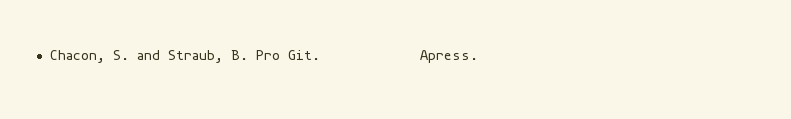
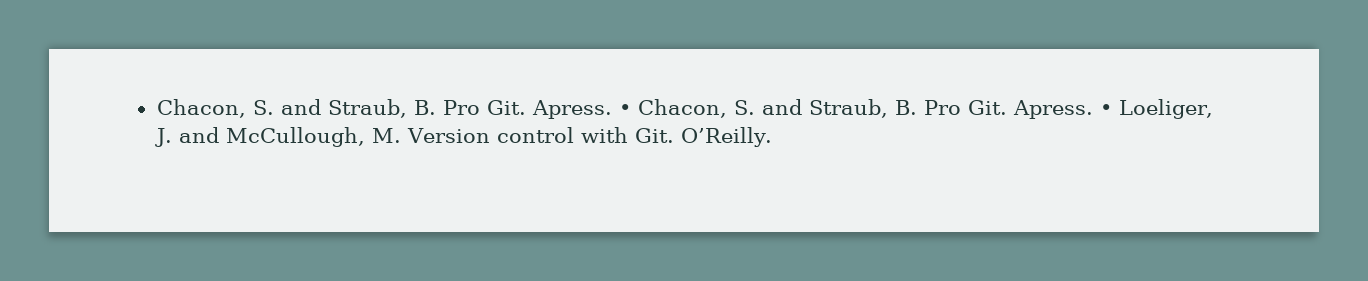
- Chacon, S. and Straub, B. Pro Git. Apress.
+ Chacon, S. and Straub, B. Pro Git. Apress. • Chacon, S. and Straub, B. Pro Git. Apress. • Loeliger, J. and McCullough, M. Version control with Git. O’Reilly.

